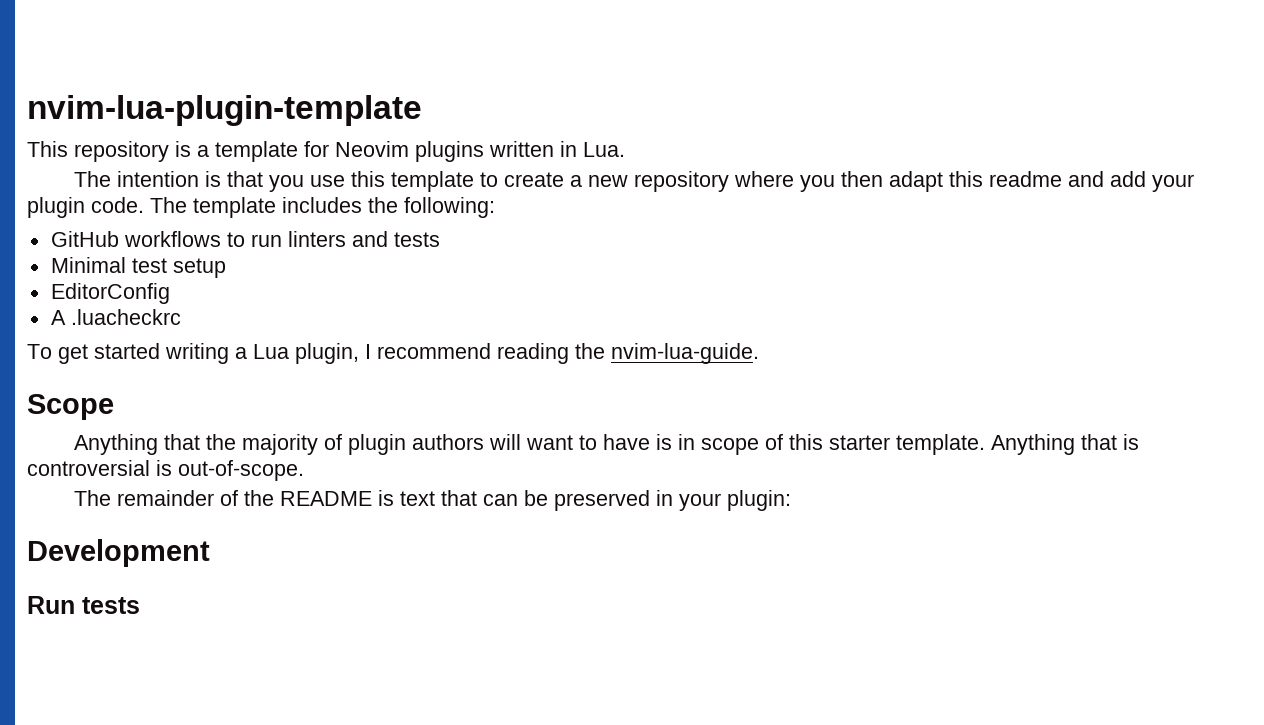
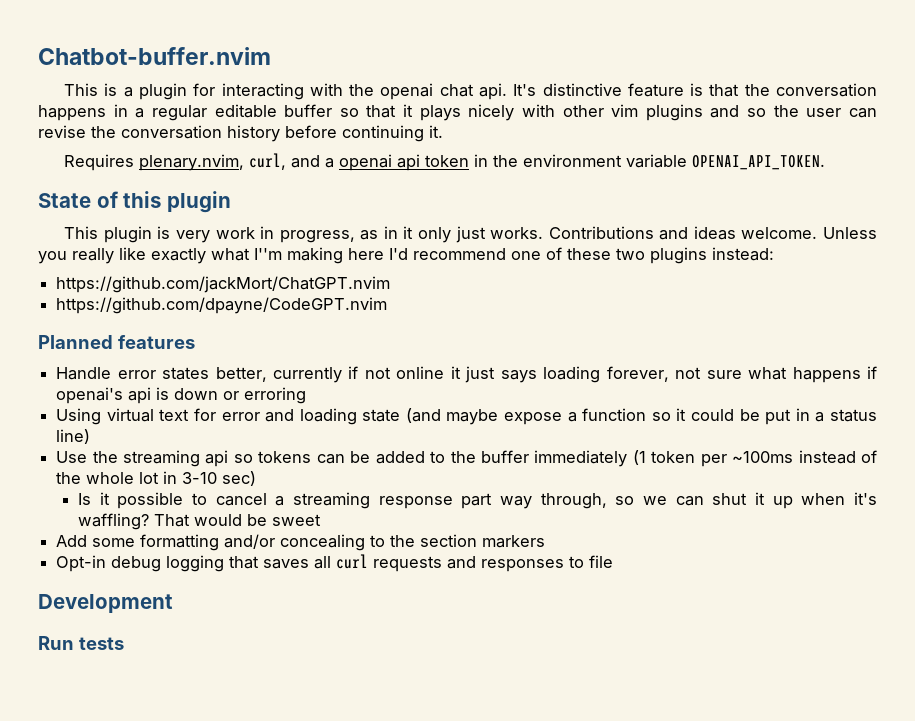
- nvim-lua-plugin-template
- This repository is a template for Neovim plugins written in Lua.
- The intention is that you use this template to create a new repository where you then adapt this readme and add your plugin code. The template includes the following:
- GitHub workflows to run linters and tests
- Minimal test setup
- EditorConfig
- A .luacheckrc
- To get started writing a Lua plugin, I recommend reading the nvim-lua-guide.
- Scope
- Anything that the majority of plugin authors will want to have is in scope of this starter template. Anything that is controversial is out-of-scope.
- The remainder of the README is text that can be preserved in your plugin:
+ Chatbot-buffer.nvim
+ This is a plugin for interacting with the openai chat api. It's distinctive feature is that the conversation happens in a regular editable buffer so that it plays nicely with other vim plugins and so the user can revise the conversation history before continuing it.
+ Requires plenary.nvim, curl, and a openai api token in the environment variable OPENAI_API_TOKEN.
+ State of this plugin
+ This plugin is very work in progress, as in it only just works. Contributions and ideas welcome. Unless you really like exactly what I''m making here I'd recommend one of these two plugins instead:
+ https://github.com/jackMort/ChatGPT.nvim
+ https://github.com/dpayne/CodeGPT.nvim
+ Planned features
+ Handle error states better, currently if not online it just says loading forever, not sure what happens if openai's api is down or erroring
+ Using virtual text for error and loading state (and maybe expose a function so it could be put in a status line)
+ Use the streaming api so tokens can be added to the buffer immediately (1 token per ~100ms instead of the whole lot in 3-10 sec)
+ Is it possible to cancel a streaming response part way through, so we can shut it up when it's waffling? That would be sweet
+ Add some formatting and/or concealing to the section markers
+ Opt-in debug logging that saves all curl requests and responses to file

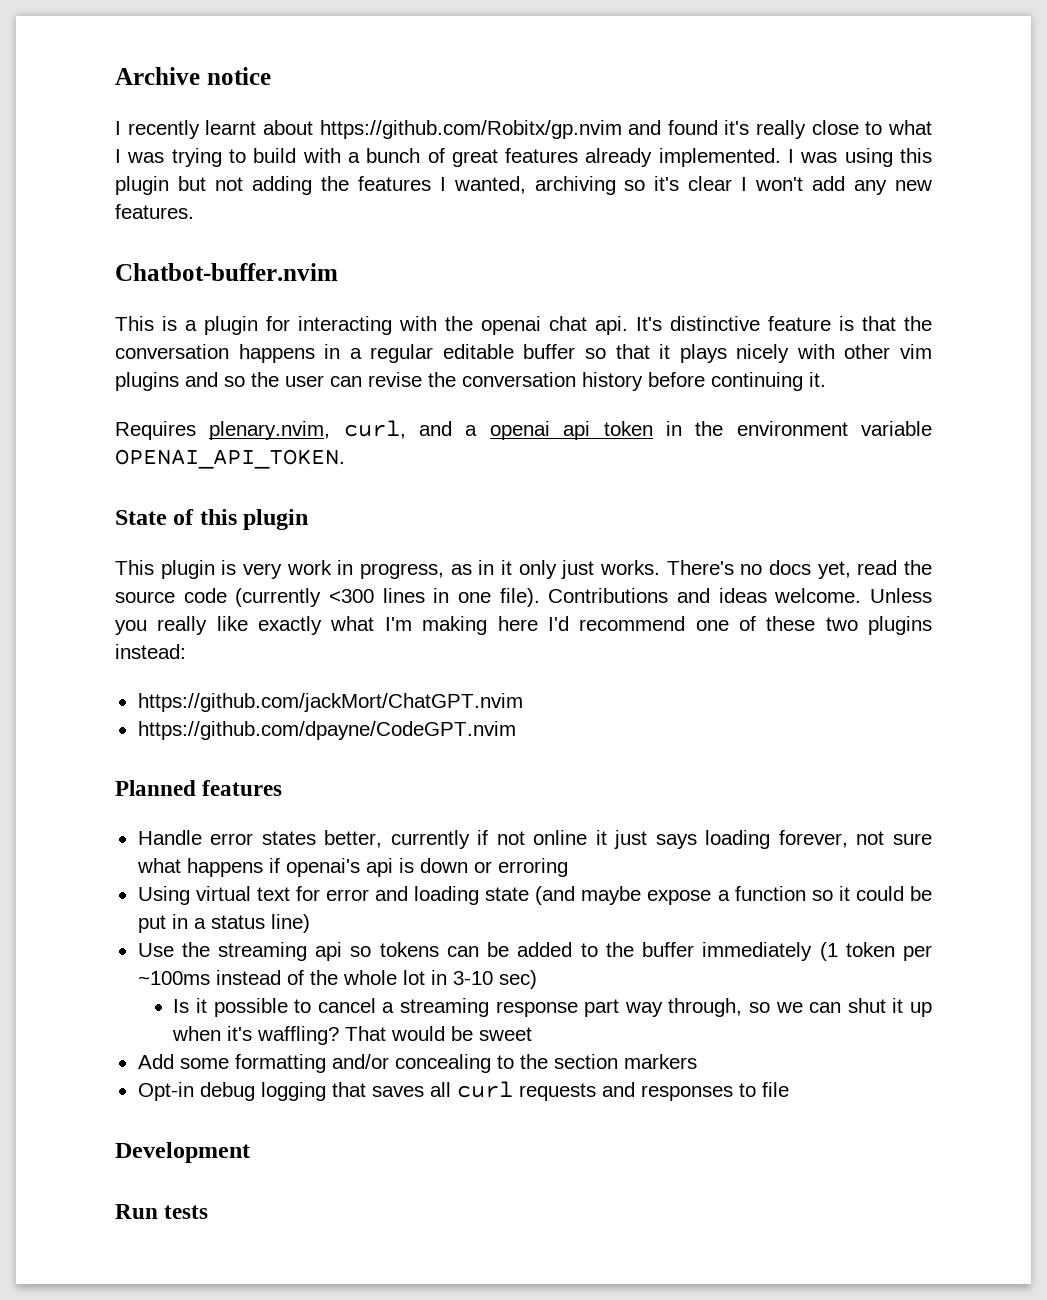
+ Archive notice
+ I recently learnt about https://github.com/Robitx/gp.nvim and found it's really close to what I was trying to build with a bunch of great features already implemented. I was using this plugin but not adding the features I wanted, archiving so it's clear I won't add any new features.
+ There's no docs yet, read the source code (currently <300 lines in one file).
- Unless you really like exactly what I''m making here I'd recommend one of these two plugins instead:
+ Unless you really like exactly what I'm making here I'd recommend one of these two plugins instead:

